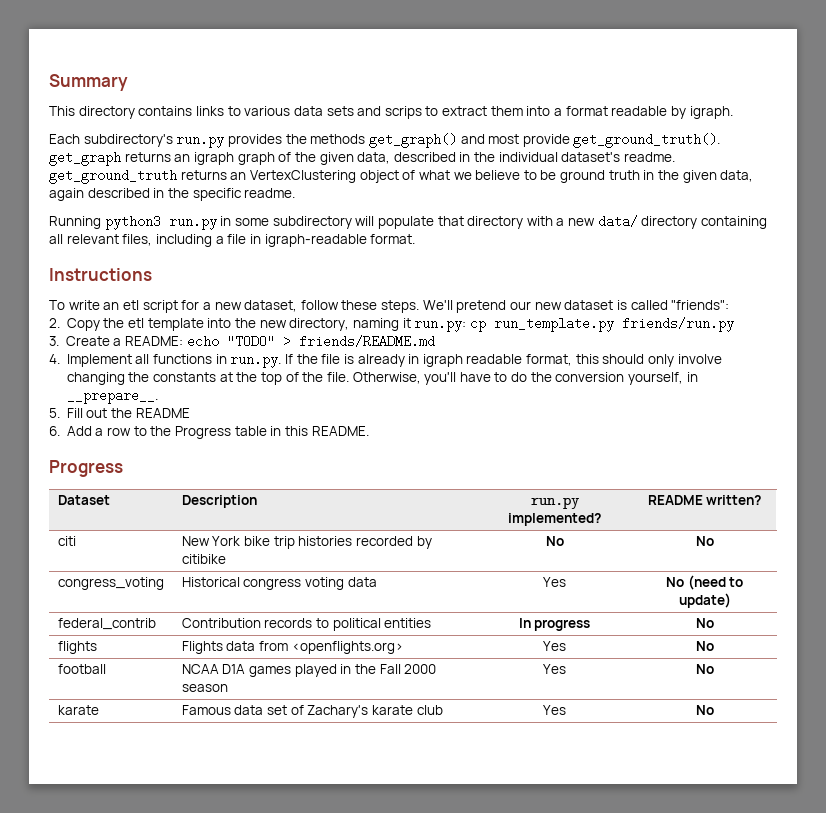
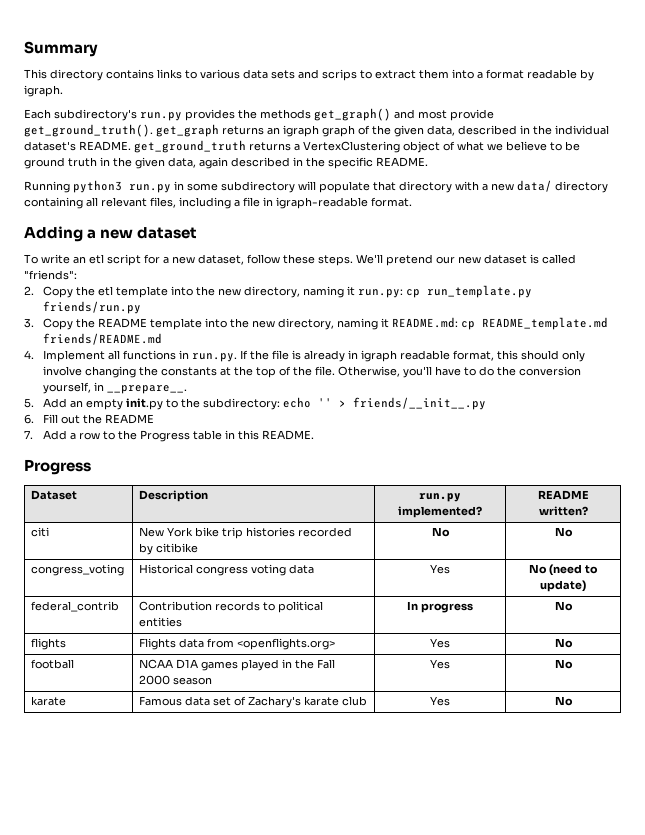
- Each subdirectory's run.py provides the methods get_graph() and most provide get_ground_truth(). get_graph returns an igraph graph of the given data, described in the individual dataset's readme. get_ground_truth returns an VertexClustering object of what we believe to be ground truth in the given data, again described in the specific readme.
+ Each subdirectory's run.py provides the methods get_graph() and most provide get_ground_truth(). get_graph returns an igraph graph of the given data, described in the individual dataset's README. get_ground_truth returns a VertexClustering object of what we believe to be ground truth in the given data, again described in the specific README.
- Instructions
+ Adding a new dataset
- 3. Create a README: echo "TODO" > friends/README.md
+ 3. Copy the README template into the new directory, naming it README.md: cp README_template.md friends/README.md
- 5. Fill out the README
+ 5. Add an empty init.py to the subdirectory: echo '' > friends/__init__.py
+ 6. Fill out the README
- 6. Add a row to the Progress table in this README.
+ 7. Add a row to the Progress table in this README.

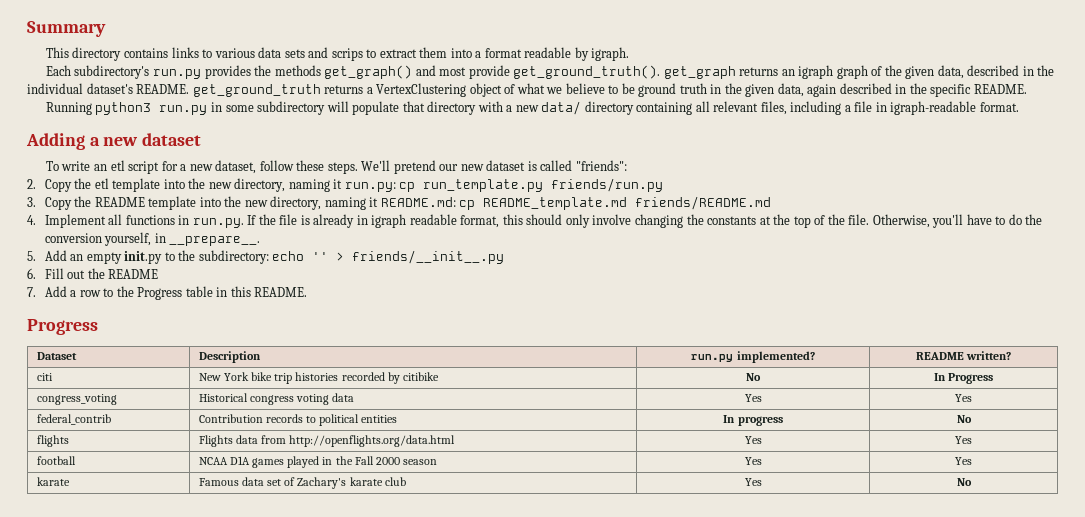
- citi | New York bike trip histories recorded by citibike | No | No
+ citi | New York bike trip histories recorded by citibike | No | In Progress
- congress_voting | Historical congress voting data | Yes | No (need to update)
+ congress_voting | Historical congress voting data | Yes | Yes
- flights | Flights data from <openflights.org> | Yes | No
+ flights | Flights data from http://openflights.org/data.html | Yes | Yes
- football | NCAA D1A games played in the Fall 2000 season | Yes | No
+ football | NCAA D1A games played in the Fall 2000 season | Yes | Yes

